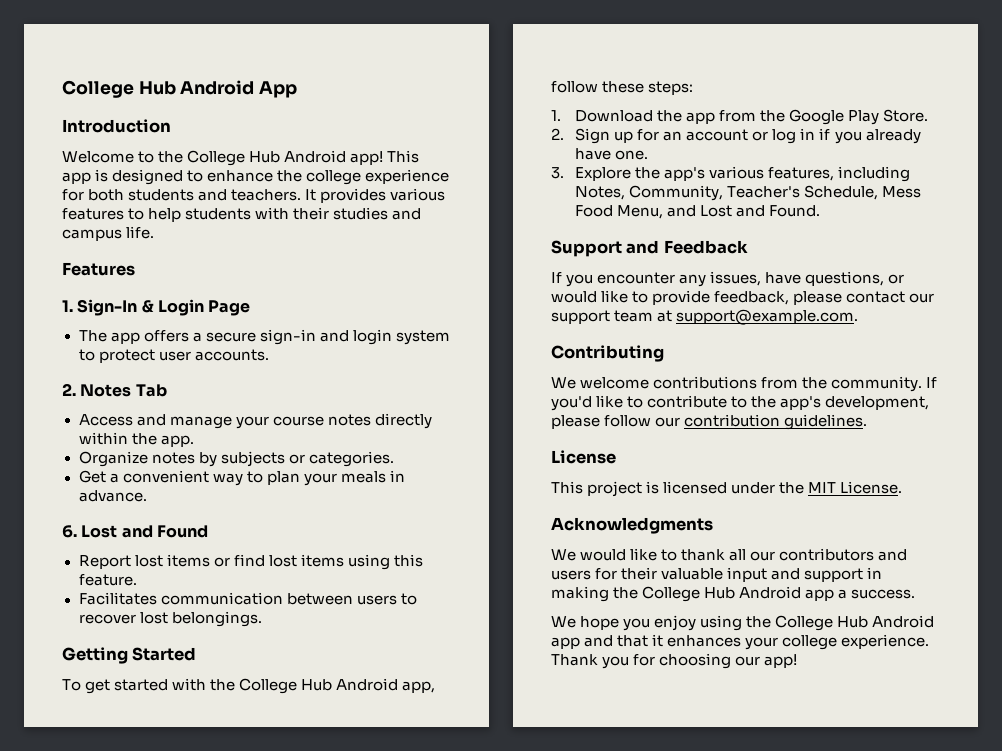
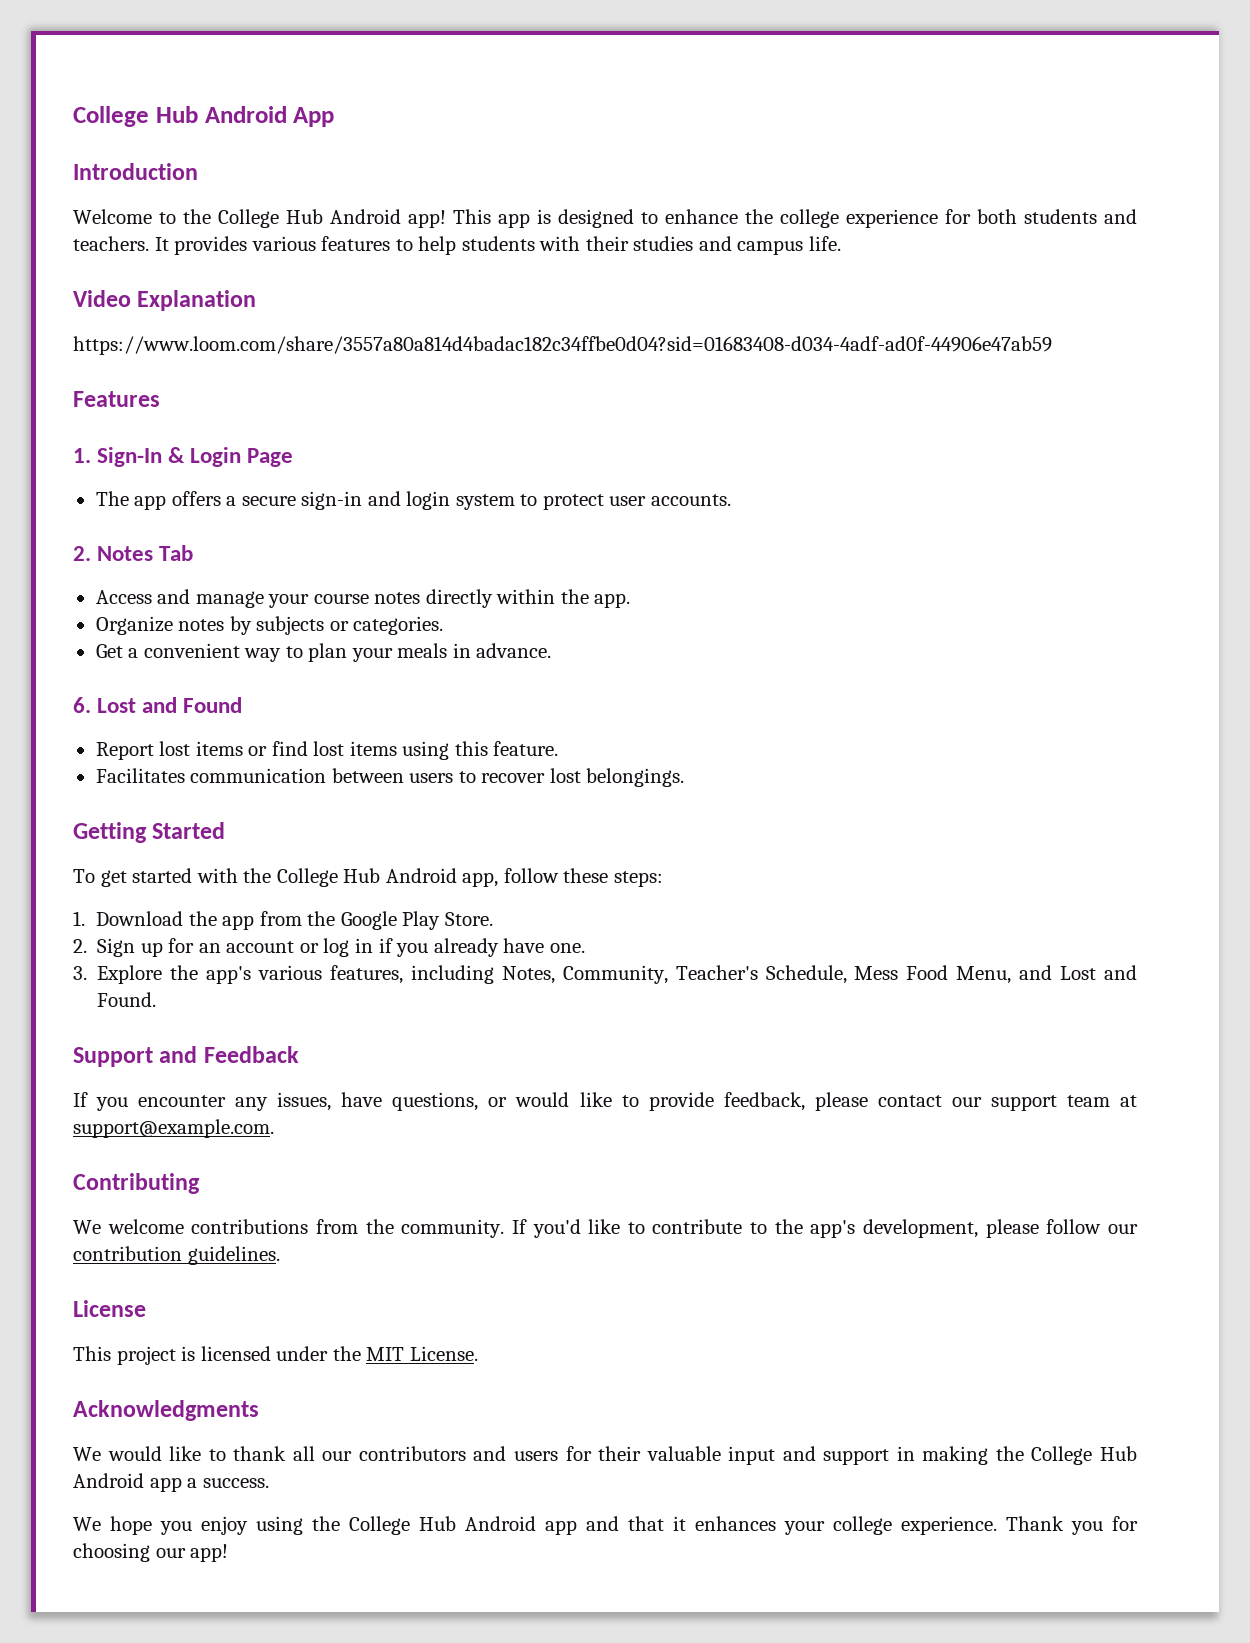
+ Video Explanation
+ https://www.loom.com/share/3557a80a814d4badac182c34ffbe0d04?sid=01683408-d034-4adf-ad0f-44906e47ab59

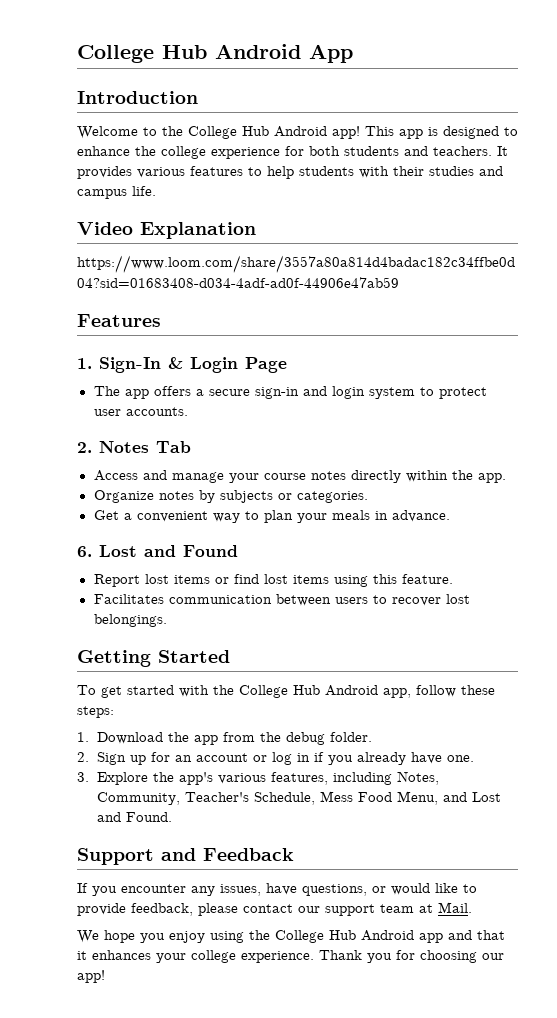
- 1. Download the app from the Google Play Store.
+ 1. Download the app from the debug folder.
- If you encounter any issues, have questions, or would like to provide feedback, please contact our support team at support@example.com.
- Contributing
- We welcome contributions from the community. If you'd like to contribute to the app's development, please follow our contribution guidelines.
- License
- This project is licensed under the MIT License.
- Acknowledgments
- We would like to thank all our contributors and users for their valuable input and support in making the College Hub Android app a success.
+ If you encounter any issues, have questions, or would like to provide feedback, please contact our support team at Mail.

